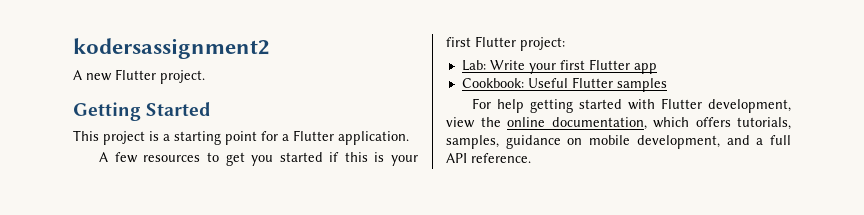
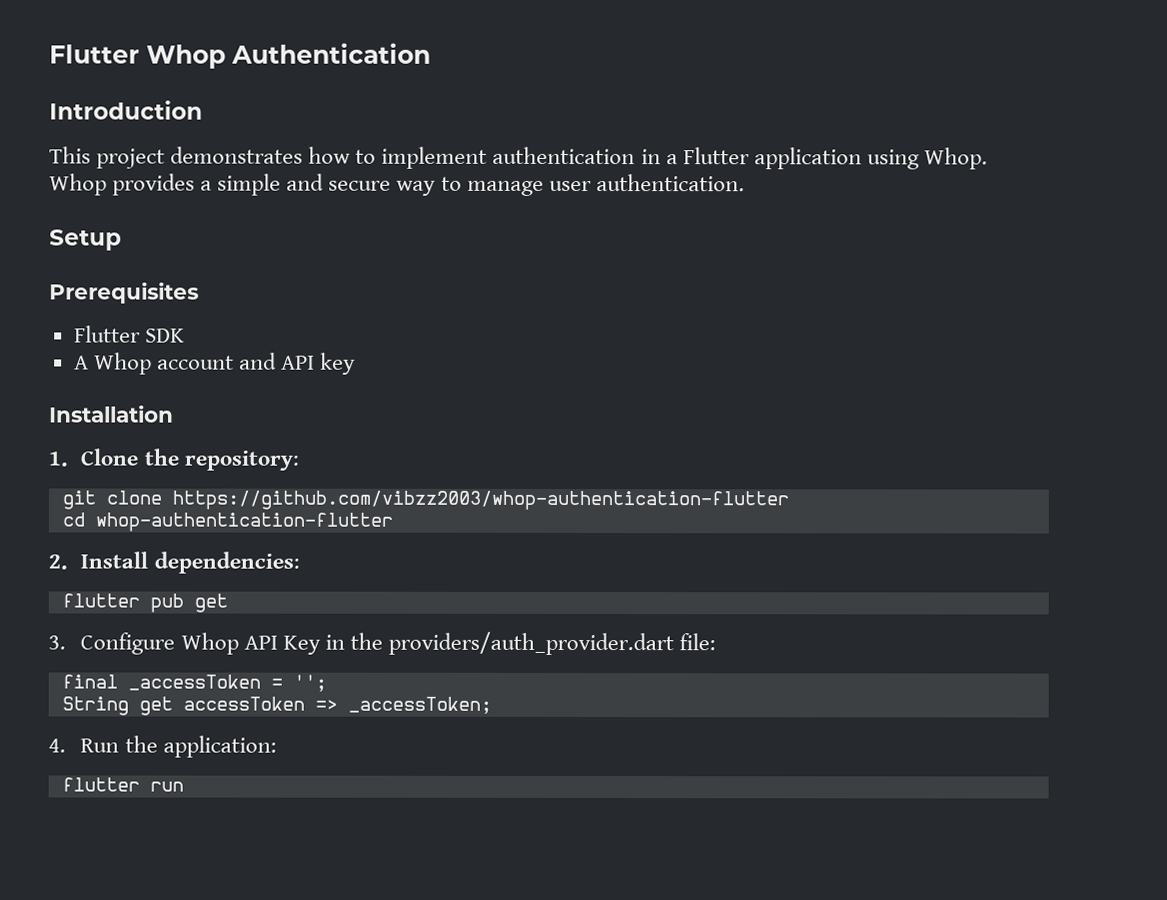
- kodersassignment2
- A new Flutter project.
- Getting Started
- This project is a starting point for a Flutter application.
- A few resources to get you started if this is your first Flutter project:
- Lab: Write your first Flutter app
- Cookbook: Useful Flutter samples
- For help getting started with Flutter development, view the online documentation, which offers tutorials, samples, guidance on mobile development, and a full API reference.
+ Flutter Whop Authentication
+ Introduction
+ This project demonstrates how to implement authentication in a Flutter application using Whop. Whop provides a simple and secure way to manage user authentication.
+ Setup
+ Prerequisites
+ Flutter SDK
+ A Whop account and API key
+ Installation
+ 1. Clone the repository:
+ git clone https://github.com/vibzz2003/whop-authentication-flutter
+ cd whop-authentication-flutter
+ 2. Install dependencies:
+ flutter pub get
+ 3. Configure Whop API Key in the providers/auth_provider.dart file:
+ final _accessToken = '';
+ String get accessToken => _accessToken;
+ 4. Run the application:
+ flutter run

